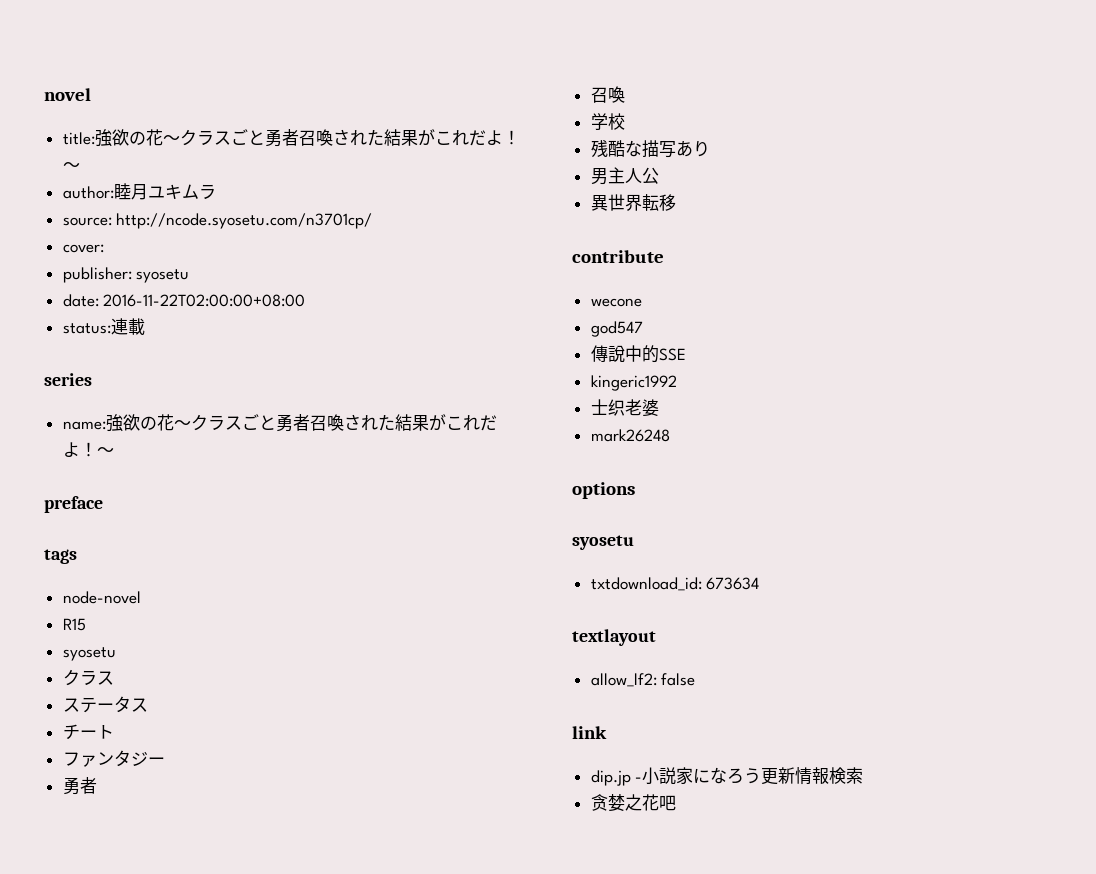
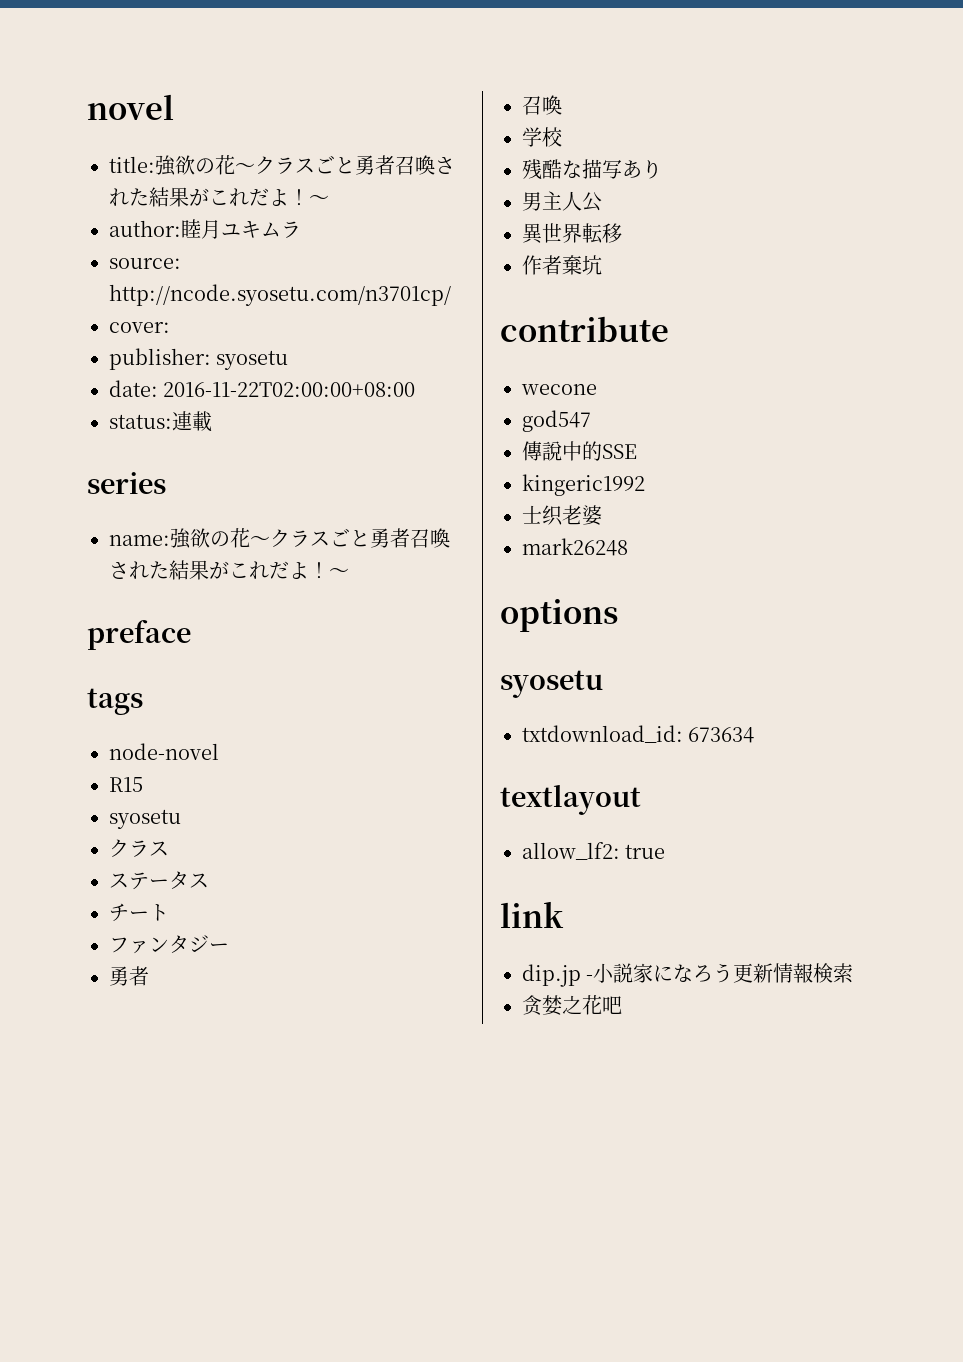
+ 作者棄坑
- allow_lf2: false
+ allow_lf2: true

